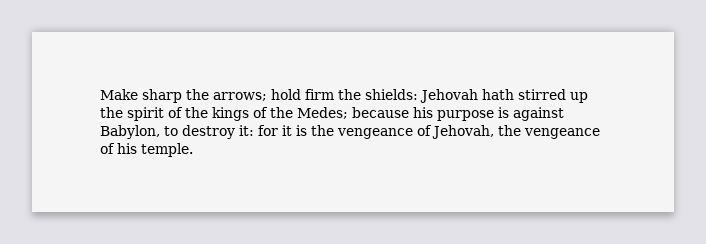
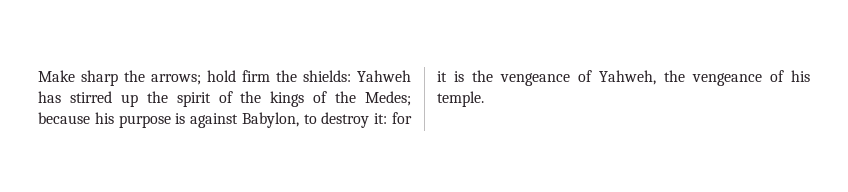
- Make sharp the arrows; hold firm the shields: Jehovah hath stirred up the spirit of the kings of the Medes; because his purpose is against Babylon, to destroy it: for it is the vengeance of Jehovah, the vengeance of his temple.
+ Make sharp the arrows; hold firm the shields: Yahweh has stirred up the spirit of the kings of the Medes; because his purpose is against Babylon, to destroy it: for it is the vengeance of Yahweh, the vengeance of his temple.

